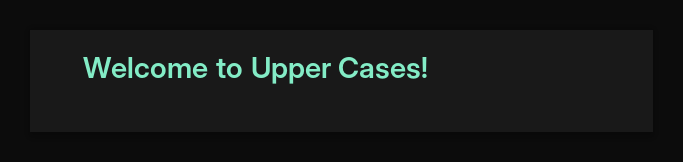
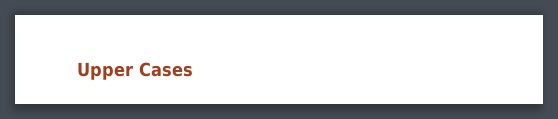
- Welcome to Upper Cases!
+ Upper Cases

